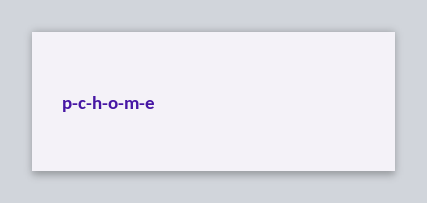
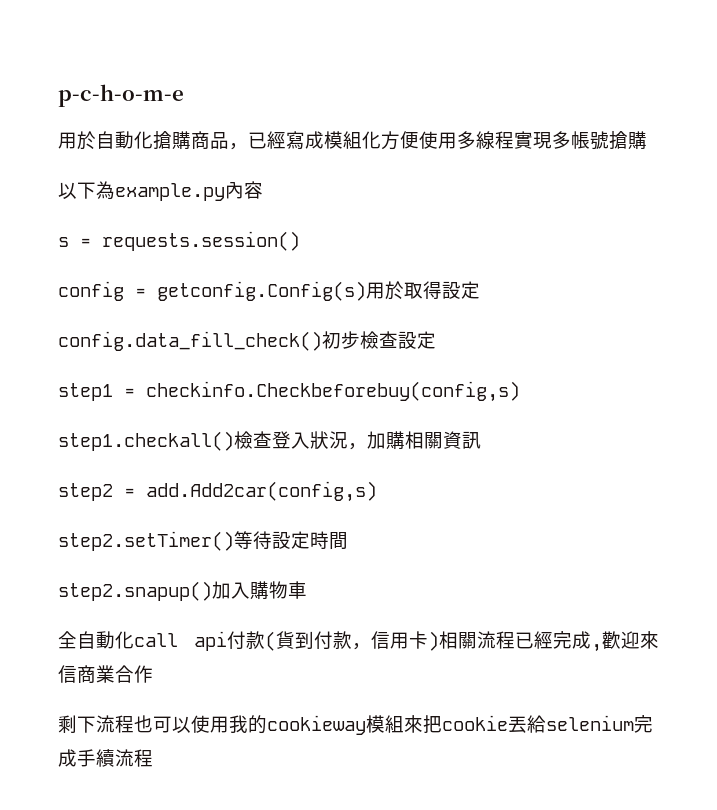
+ 用於自動化搶購商品，已經寫成模組化方便使用多線程實現多帳號搶購
+ 以下為example.py內容
+ s = requests.session()
+ config = getconfig.Config(s)用於取得設定
+ config.data_fill_check()初步檢查設定
+ step1 = checkinfo.Checkbeforebuy(config,s)
+ step1.checkall()檢查登入狀況，加購相關資訊
+ step2 = add.Add2car(config,s)
+ step2.setTimer()等待設定時間
+ step2.snapup()加入購物車
+ 全自動化call api付款(貨到付款，信用卡)相關流程已經完成,歡迎來信商業合作
+ 剩下流程也可以使用我的cookieway模組來把cookie丟給selenium完成手續流程

